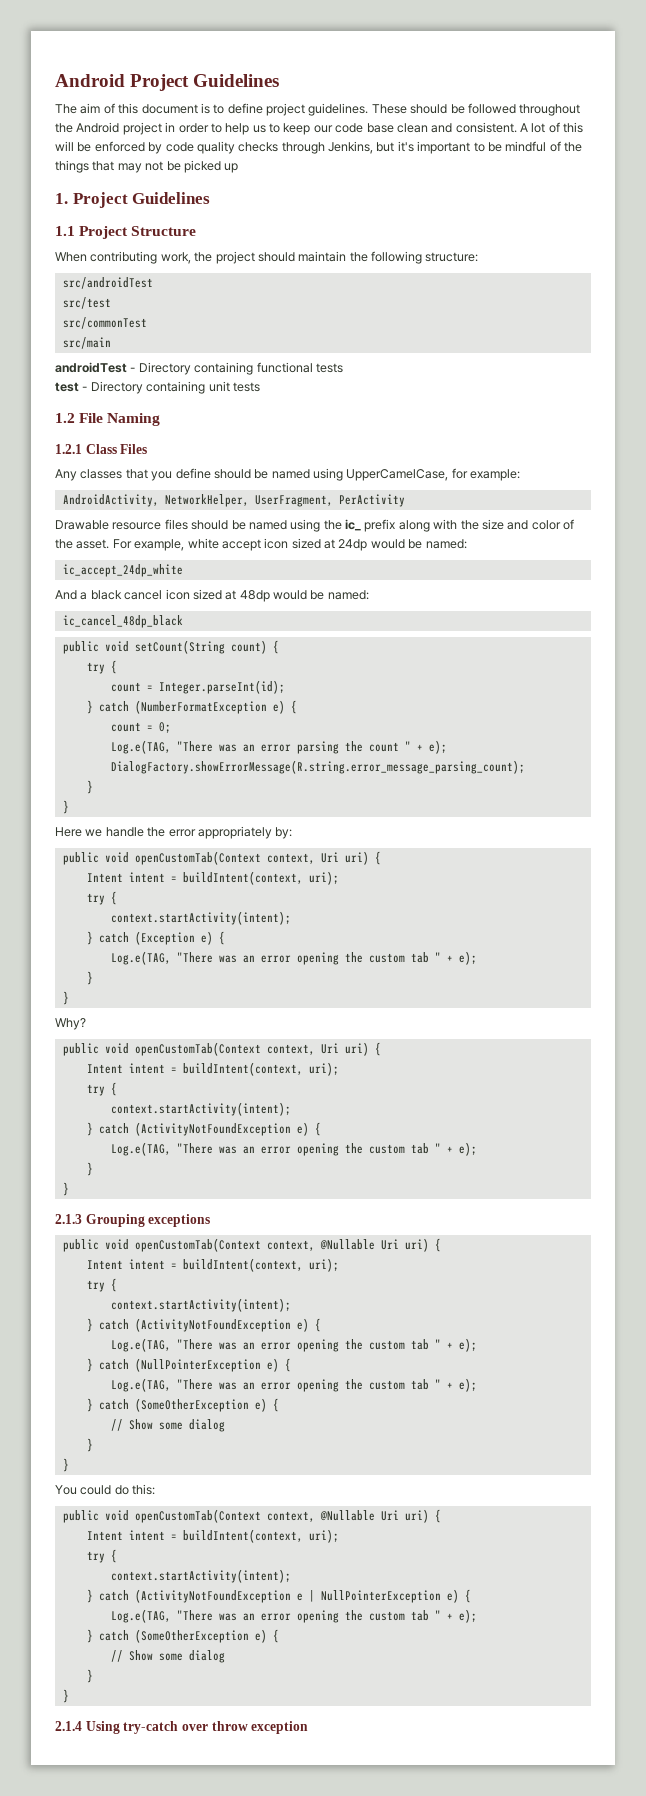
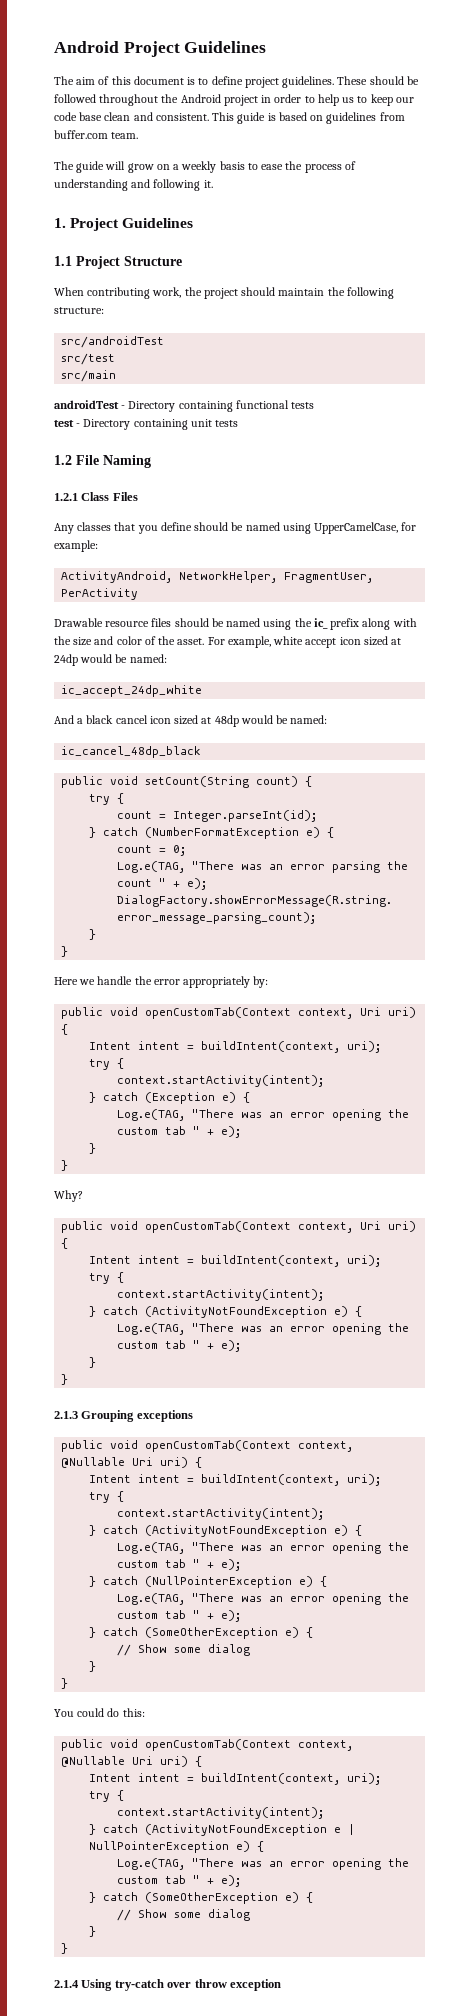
- A lot of this will be enforced by code quality checks through Jenkins, but it's important to be mindful of the things that may not be picked up
+ This guide is based on guidelines from buffer.com team.
+ The guide will grow on a weekly basis to ease the process of understanding and following it.
- src/commonTest
- AndroidActivity, NetworkHelper, UserFragment, PerActivity
+ ActivityAndroid, NetworkHelper, FragmentUser, PerActivity

